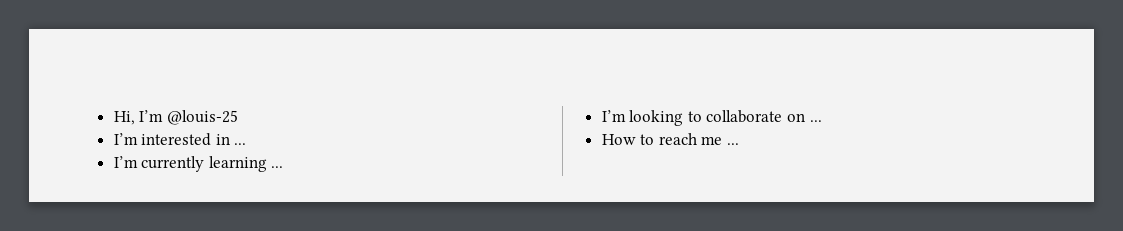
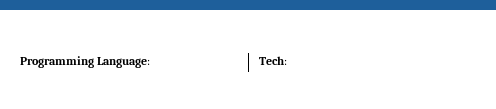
- Hi, I’m @louis-25
- I’m interested in ...
- I’m currently learning ...
- I’m looking to collaborate on ...
- How to reach me ...
+ Programming Language:
+ Tech:

